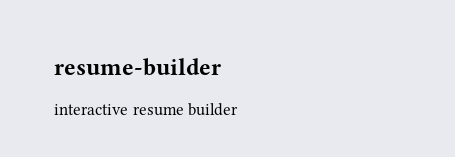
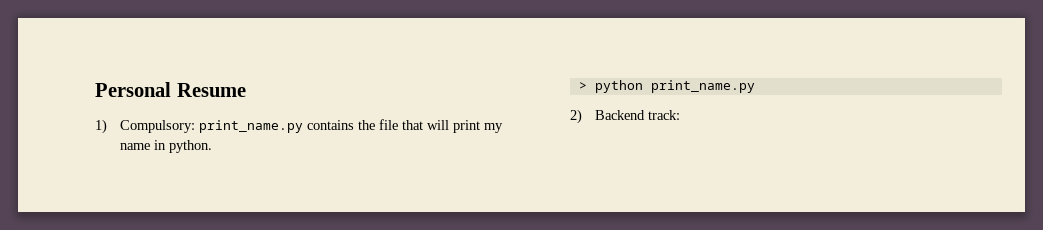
- resume-builder
- interactive resume builder
+ Personal Resume
+ 1) Compulsory: print_name.py contains the file that will print my name in python.
+ > python print_name.py
+ 2) Backend track:

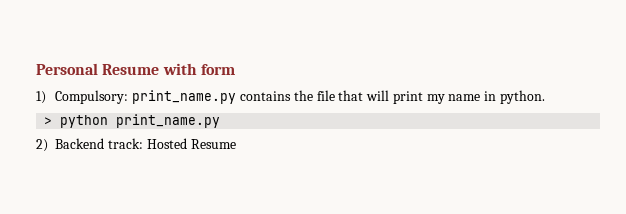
- Personal Resume
+ Personal Resume with form
- 2) Backend track:
+ 2) Backend track: Hosted Resume

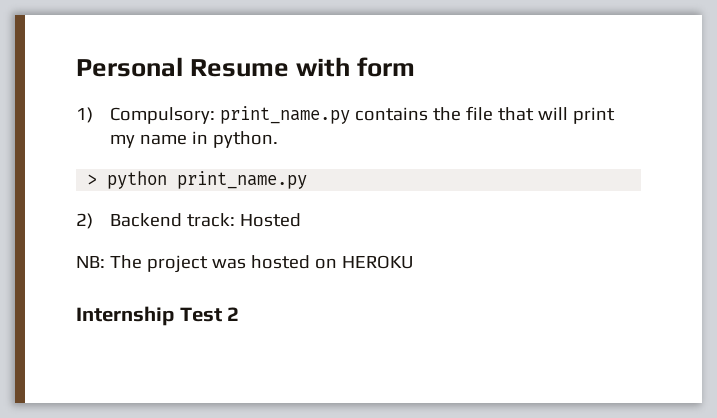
- 2) Backend track: Hosted Resume
+ 2) Backend track: Hosted
+ NB: The project was hosted on HEROKU
+ Internship Test 2

